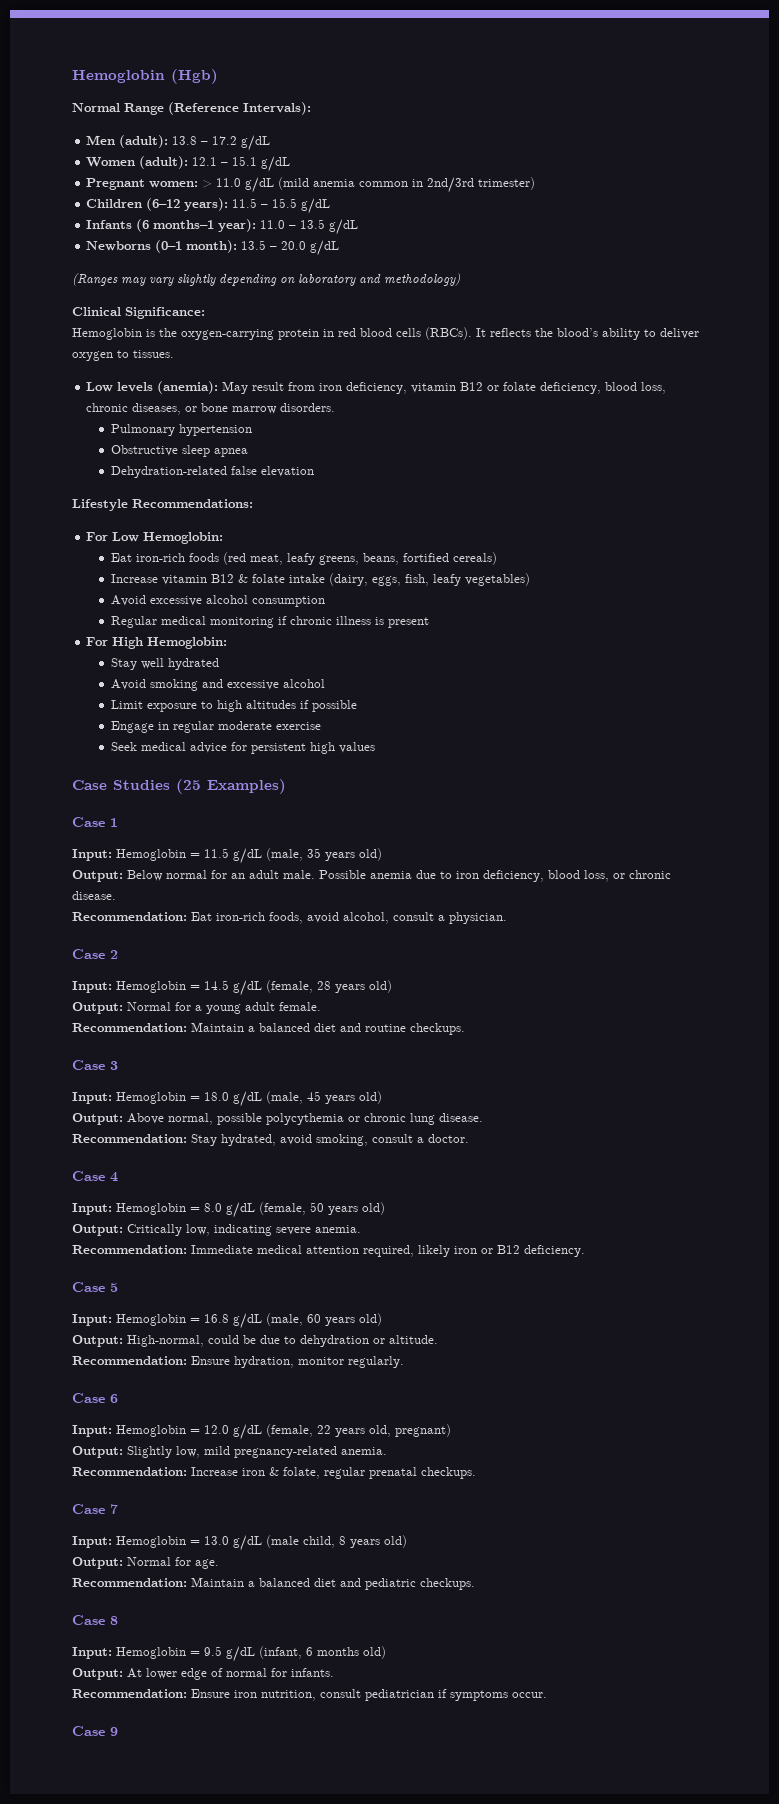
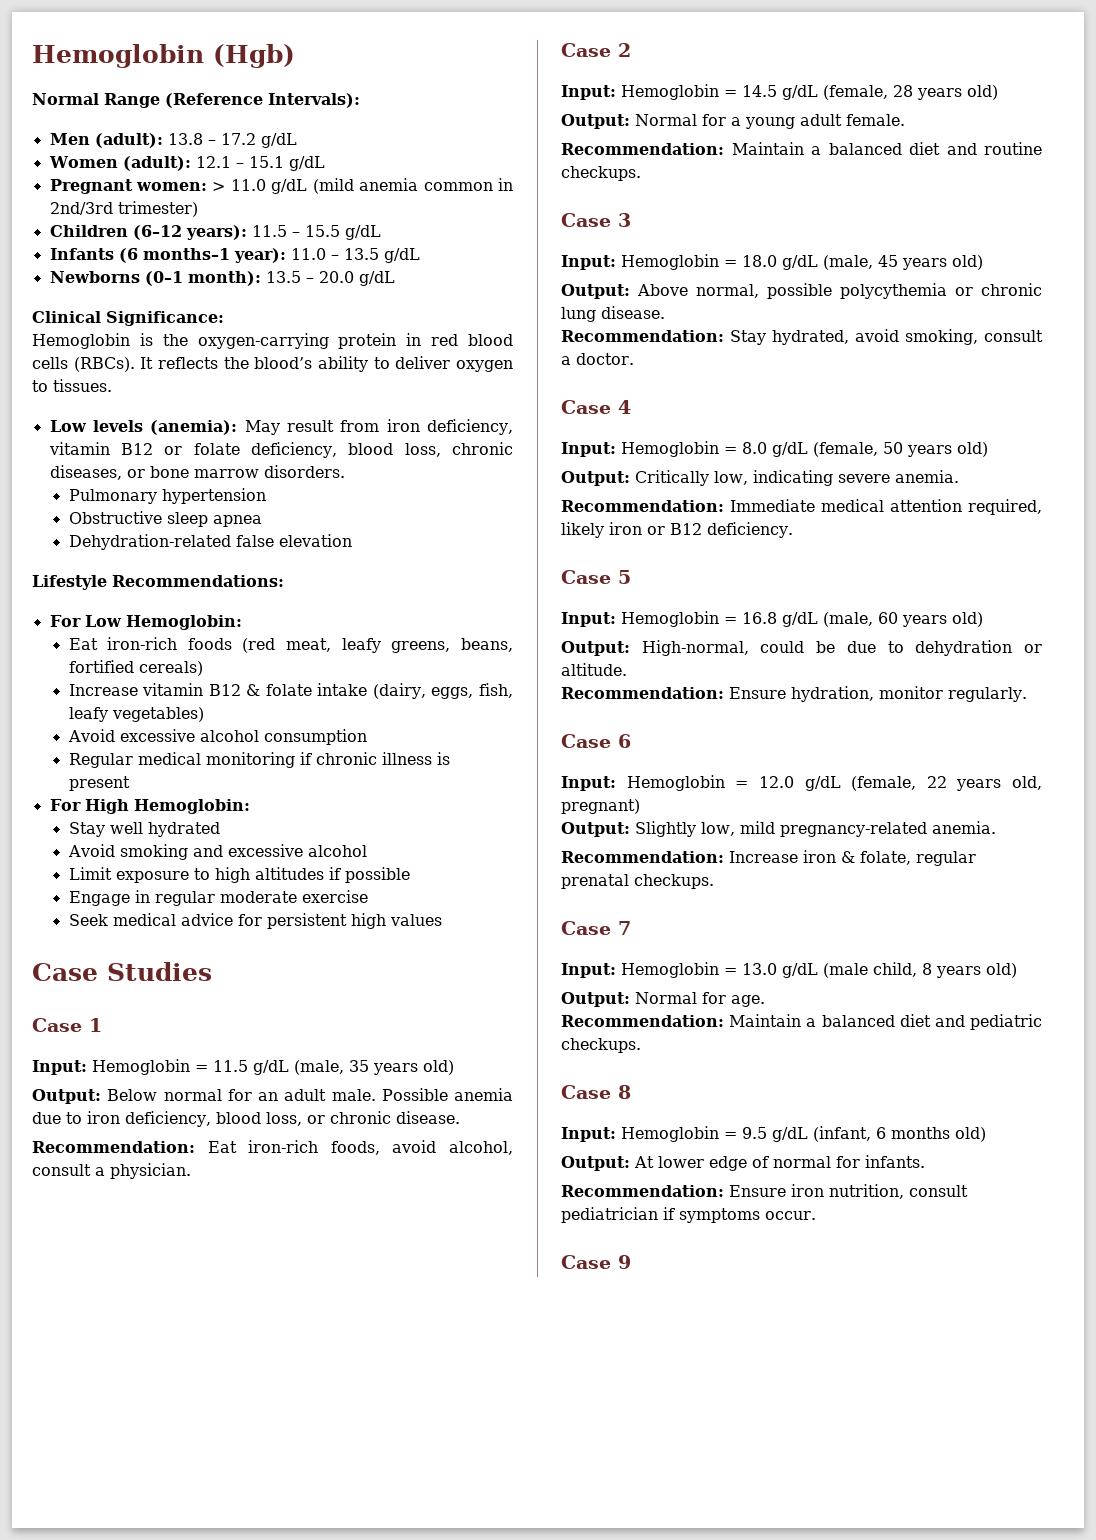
- (Ranges may vary slightly depending on laboratory and methodology)
- Case Studies (25 Examples)
+ Case Studies

